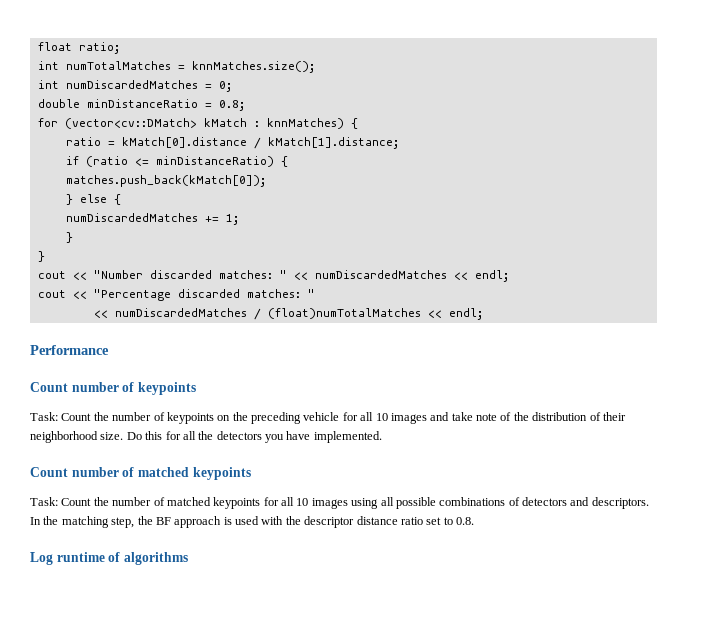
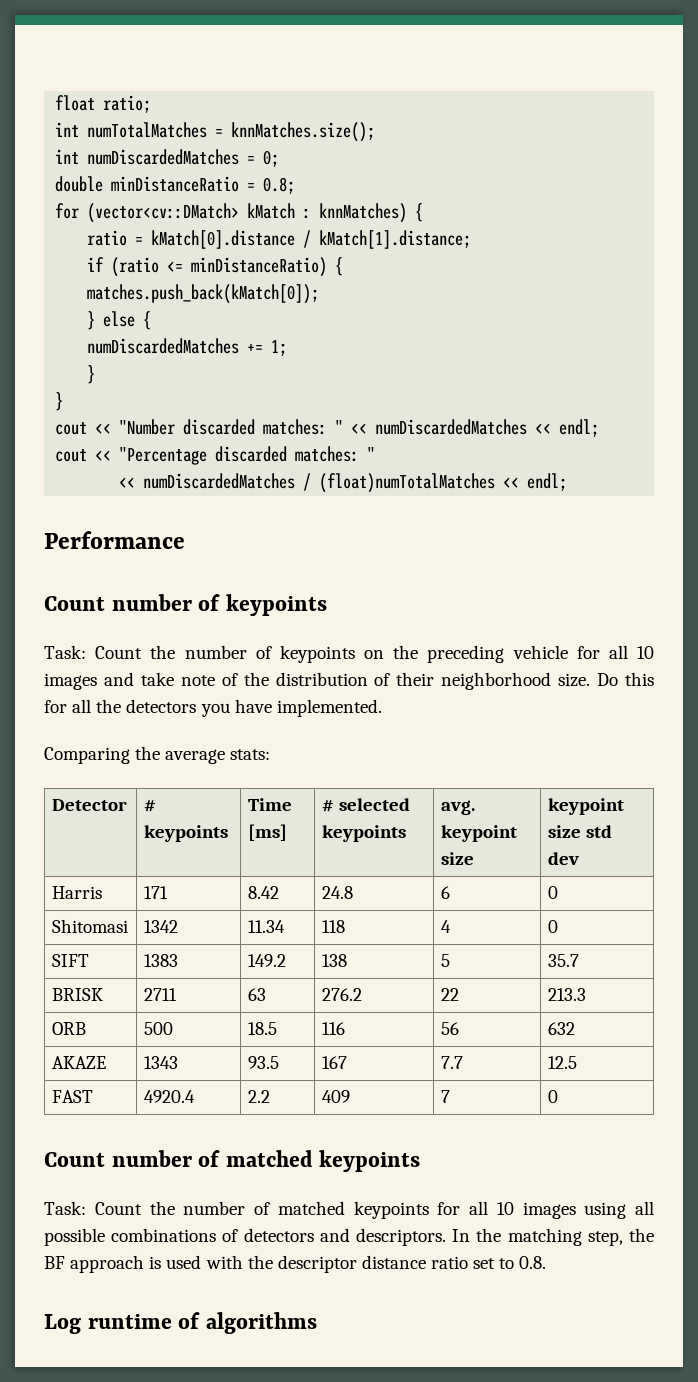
+ Comparing the average stats:
+ Detector | # keypoints | Time [ms] | # selected keypoints | avg. keypoint size | keypoint size std dev
+ Harris | 171 | 8.42 | 24.8 | 6 | 0
+ Shitomasi | 1342 | 11.34 | 118 | 4 | 0
+ SIFT | 1383 | 149.2 | 138 | 5 | 35.7
+ BRISK | 2711 | 63 | 276.2 | 22 | 213.3
+ ORB | 500 | 18.5 | 116 | 56 | 632
+ AKAZE | 1343 | 93.5 | 167 | 7.7 | 12.5
+ FAST | 4920.4 | 2.2 | 409 | 7 | 0

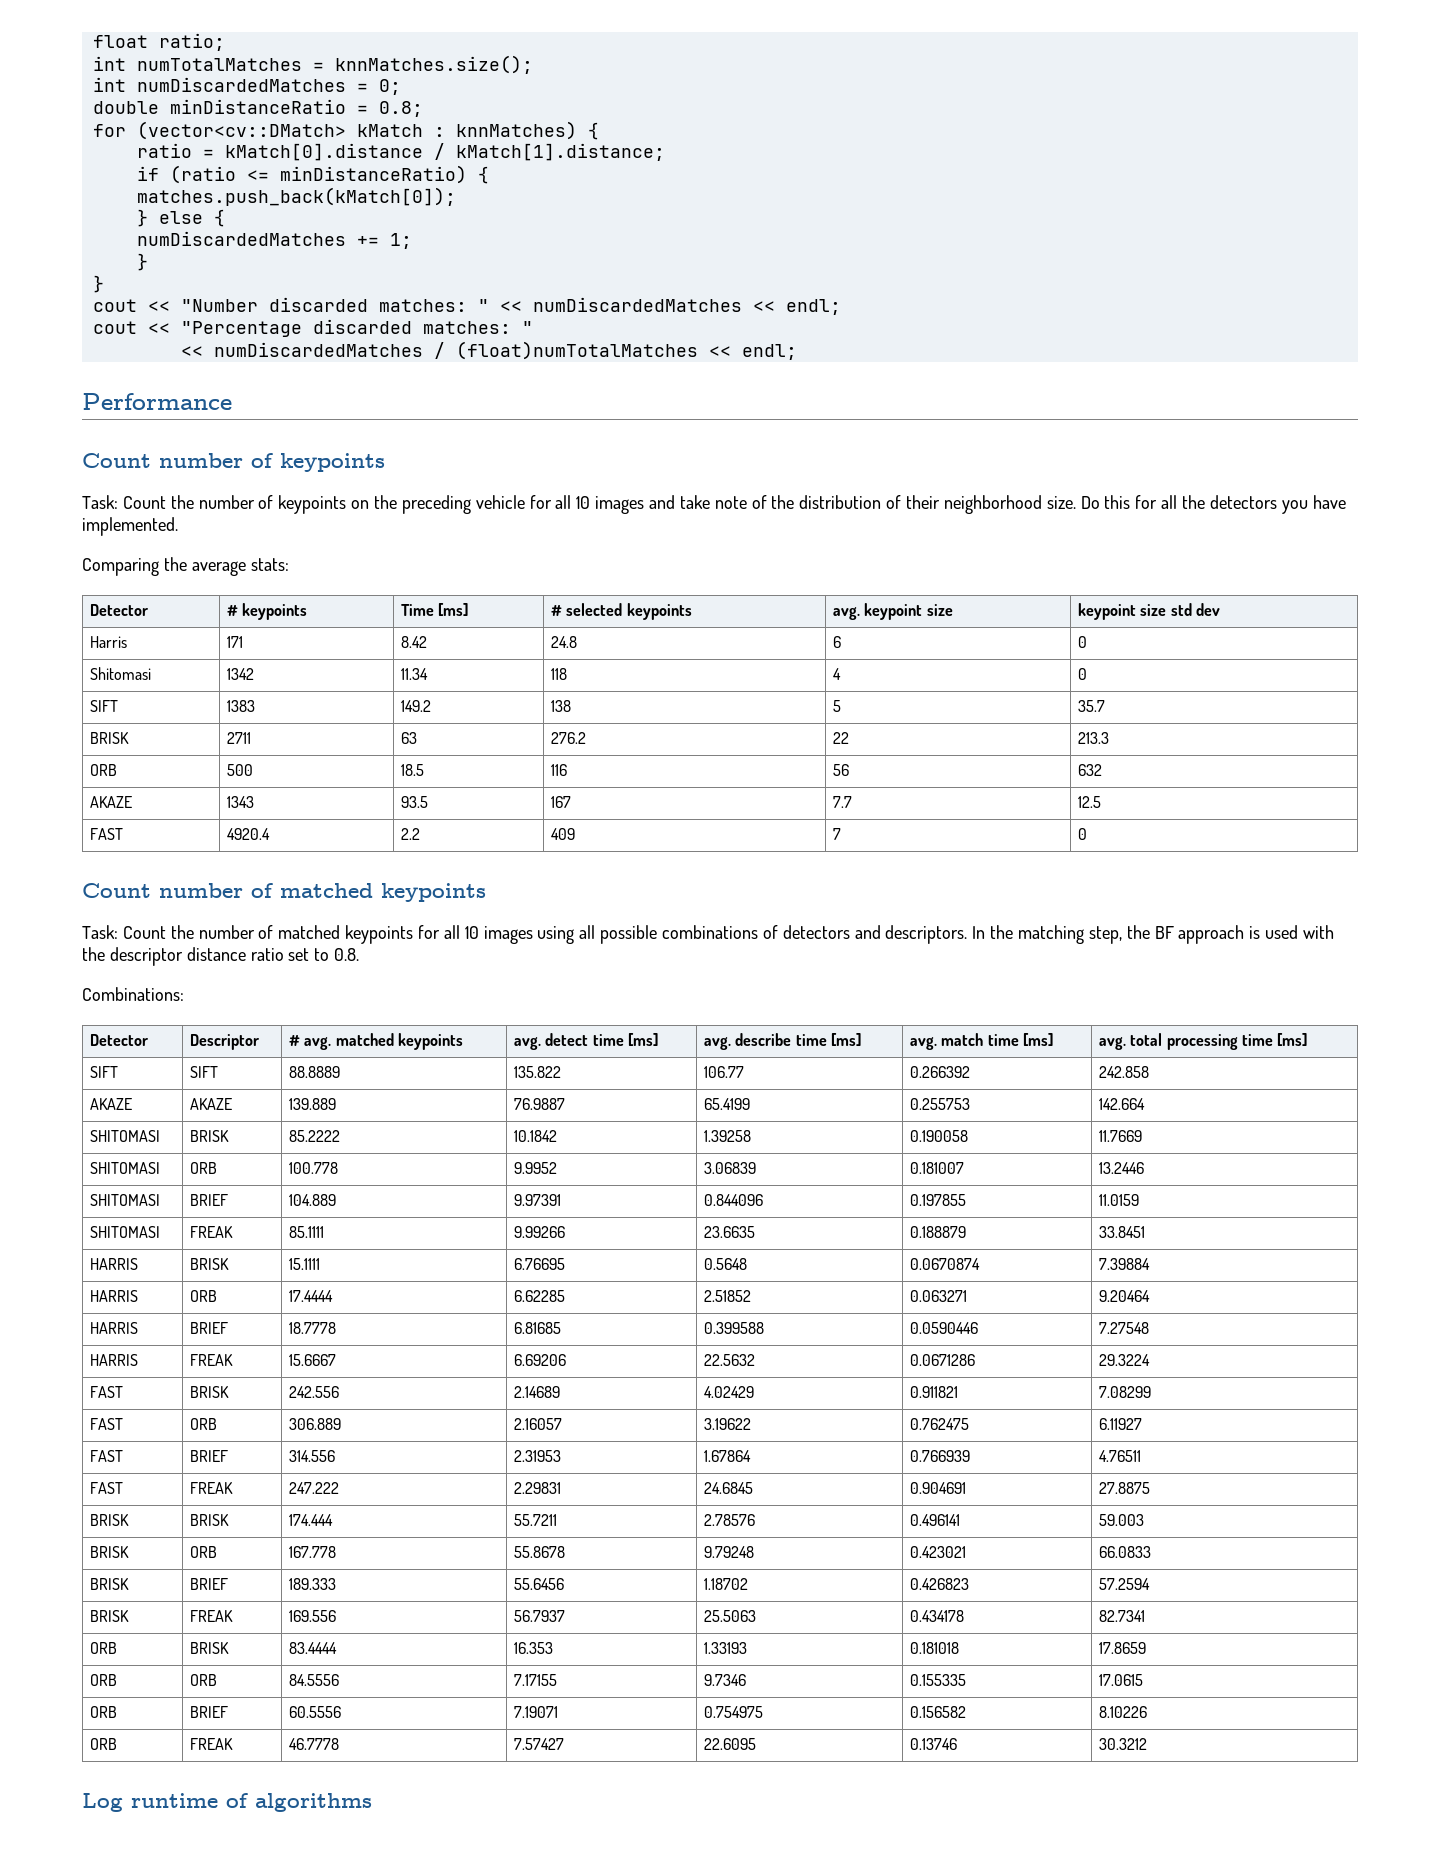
+ Combinations:
+ Detector | Descriptor | # avg. matched keypoints | avg. detect time [ms] | avg. describe time [ms] | avg. match time [ms] | avg. total processing time [ms]
+ SIFT | SIFT | 88.8889 | 135.822 | 106.77 | 0.266392 | 242.858
+ AKAZE | AKAZE | 139.889 | 76.9887 | 65.4199 | 0.255753 | 142.664
+ SHITOMASI | BRISK | 85.2222 | 10.1842 | 1.39258 | 0.190058 | 11.7669
+ SHITOMASI | ORB | 100.778 | 9.9952 | 3.06839 | 0.181007 | 13.2446
+ SHITOMASI | BRIEF | 104.889 | 9.97391 | 0.844096 | 0.197855 | 11.0159
+ SHITOMASI | FREAK | 85.1111 | 9.99266 | 23.6635 | 0.188879 | 33.8451
+ HARRIS | BRISK | 15.1111 | 6.76695 | 0.5648 | 0.0670874 | 7.39884
+ HARRIS | ORB | 17.4444 | 6.62285 | 2.51852 | 0.063271 | 9.20464
+ HARRIS | BRIEF | 18.7778 | 6.81685 | 0.399588 | 0.0590446 | 7.27548
+ HARRIS | FREAK | 15.6667 | 6.69206 | 22.5632 | 0.0671286 | 29.3224
+ FAST | BRISK | 242.556 | 2.14689 | 4.02429 | 0.911821 | 7.08299
+ FAST | ORB | 306.889 | 2.16057 | 3.19622 | 0.762475 | 6.11927
+ FAST | BRIEF | 314.556 | 2.31953 | 1.67864 | 0.766939 | 4.76511
+ FAST | FREAK | 247.222 | 2.29831 | 24.6845 | 0.904691 | 27.8875
+ BRISK | BRISK | 174.444 | 55.7211 | 2.78576 | 0.496141 | 59.003
+ BRISK | ORB | 167.778 | 55.8678 | 9.79248 | 0.423021 | 66.0833
+ BRISK | BRIEF | 189.333 | 55.6456 | 1.18702 | 0.426823 | 57.2594
+ BRISK | FREAK | 169.556 | 56.7937 | 25.5063 | 0.434178 | 82.7341
+ ORB | BRISK | 83.4444 | 16.353 | 1.33193 | 0.181018 | 17.8659
+ ORB | ORB | 84.5556 | 7.17155 | 9.7346 | 0.155335 | 17.0615
+ ORB | BRIEF | 60.5556 | 7.19071 | 0.754975 | 0.156582 | 8.10226
+ ORB | FREAK | 46.7778 | 7.57427 | 22.6095 | 0.13746 | 30.3212

